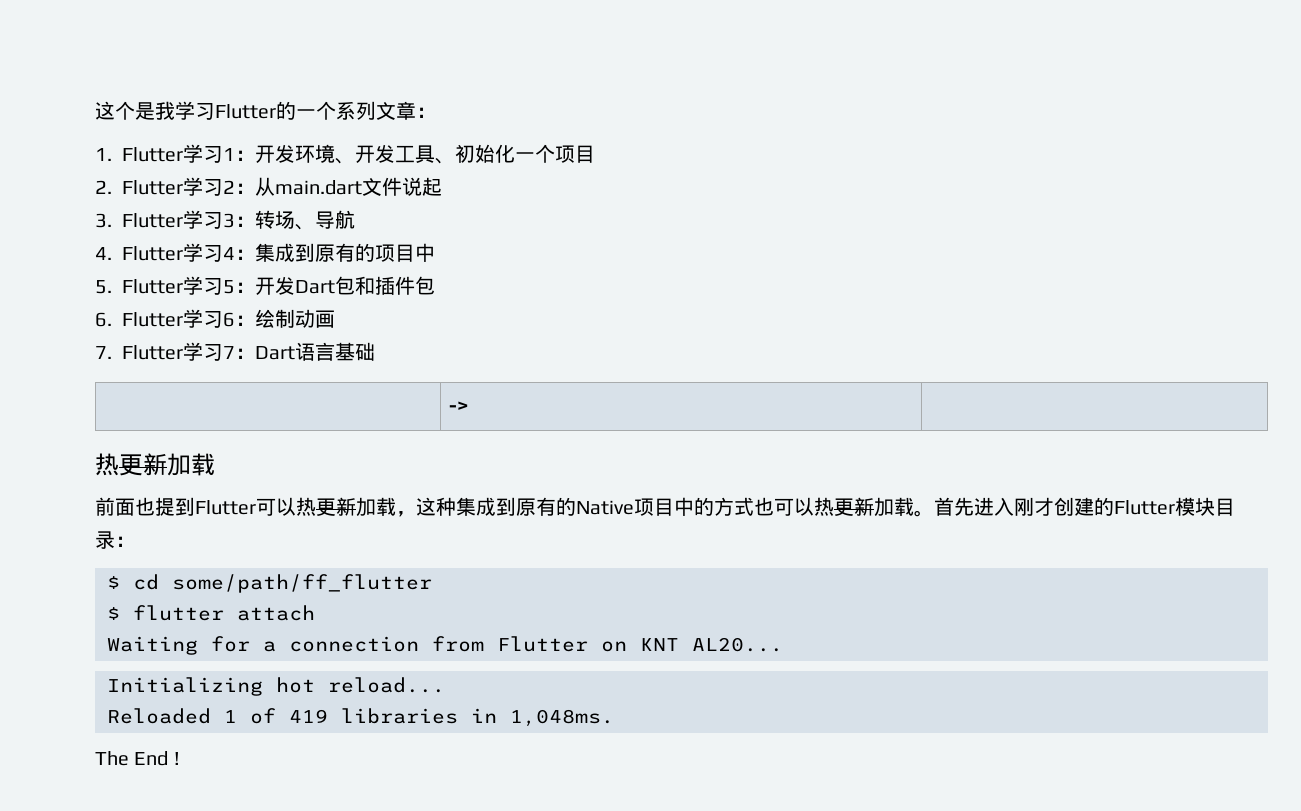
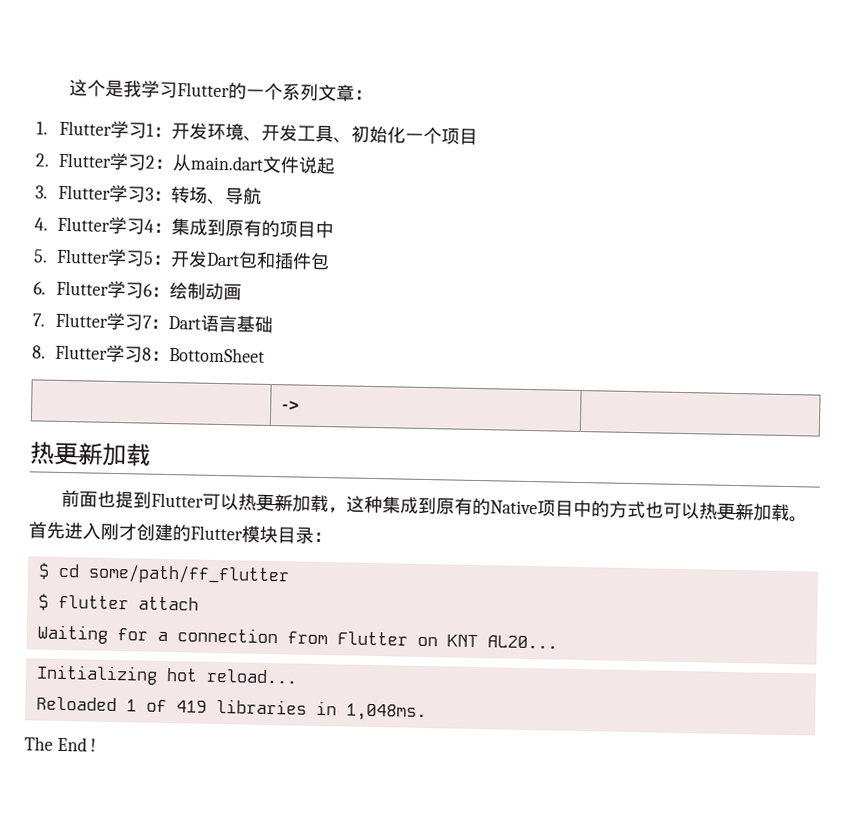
+ 8. Flutter学习8：BottomSheet

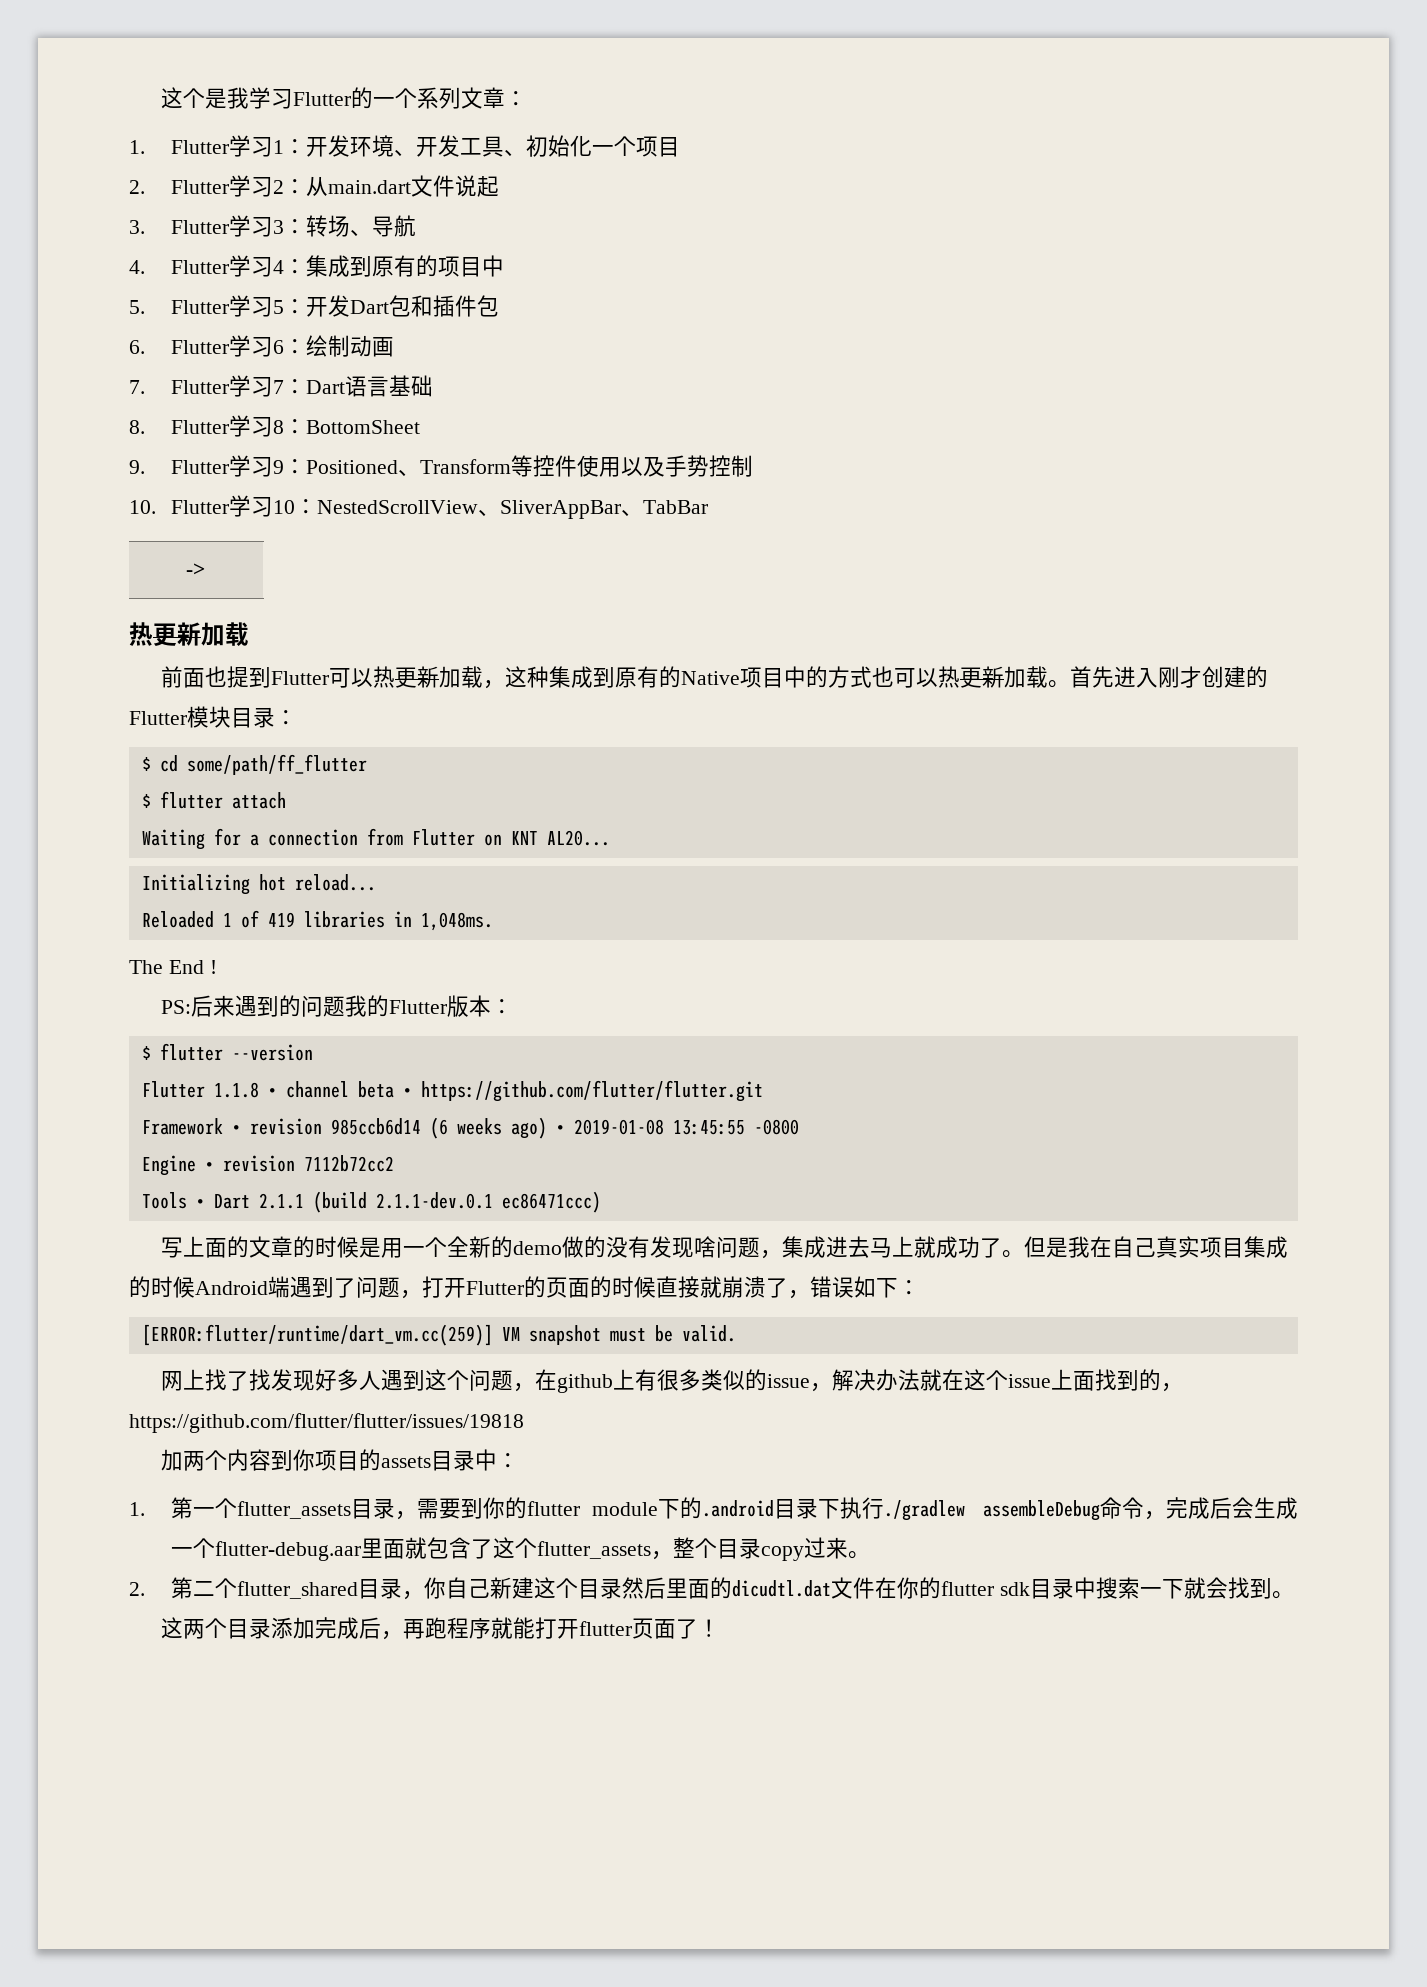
+ 9. Flutter学习9：Positioned、Transform等控件使用以及手势控制
+ 10. Flutter学习10：NestedScrollView、SliverAppBar、TabBar
+ PS:后来遇到的问题我的Flutter版本：
+ $ flutter --version
+ Flutter 1.1.8 • channel beta • https://github.com/flutter/flutter.git
+ Framework • revision 985ccb6d14 (6 weeks ago) • 2019-01-08 13:45:55 -0800
+ Engine • revision 7112b72cc2
+ Tools • Dart 2.1.1 (build 2.1.1-dev.0.1 ec86471ccc)
+ 写上面的文章的时候是用一个全新的demo做的没有发现啥问题，集成进去马上就成功了。但是我在自己真实项目集成的时候Android端遇到了问题，打开Flutter的页面的时候直接就崩溃了，错误如下：
+ [ERROR:flutter/runtime/dart_vm.cc(259)] VM snapshot must be valid.
+ 网上找了找发现好多人遇到这个问题，在github上有很多类似的issue，解决办法就在这个issue上面找到的，https://github.com/flutter/flutter/issues/19818
+ 加两个内容到你项目的assets目录中：
+ 1.第一个flutter_assets目录，需要到你的flutter module下的.android目录下执行./gradlew assembleDebug命令，完成后会生成一个flutter-debug.aar里面就包含了这个flutter_assets，整个目录copy过来。
+ 2.第二个flutter_shared目录，你自己新建这个目录然后里面的dicudtl.dat文件在你的flutter sdk目录中搜索一下就会找到。
+ 这两个目录添加完成后，再跑程序就能打开flutter页面了！

